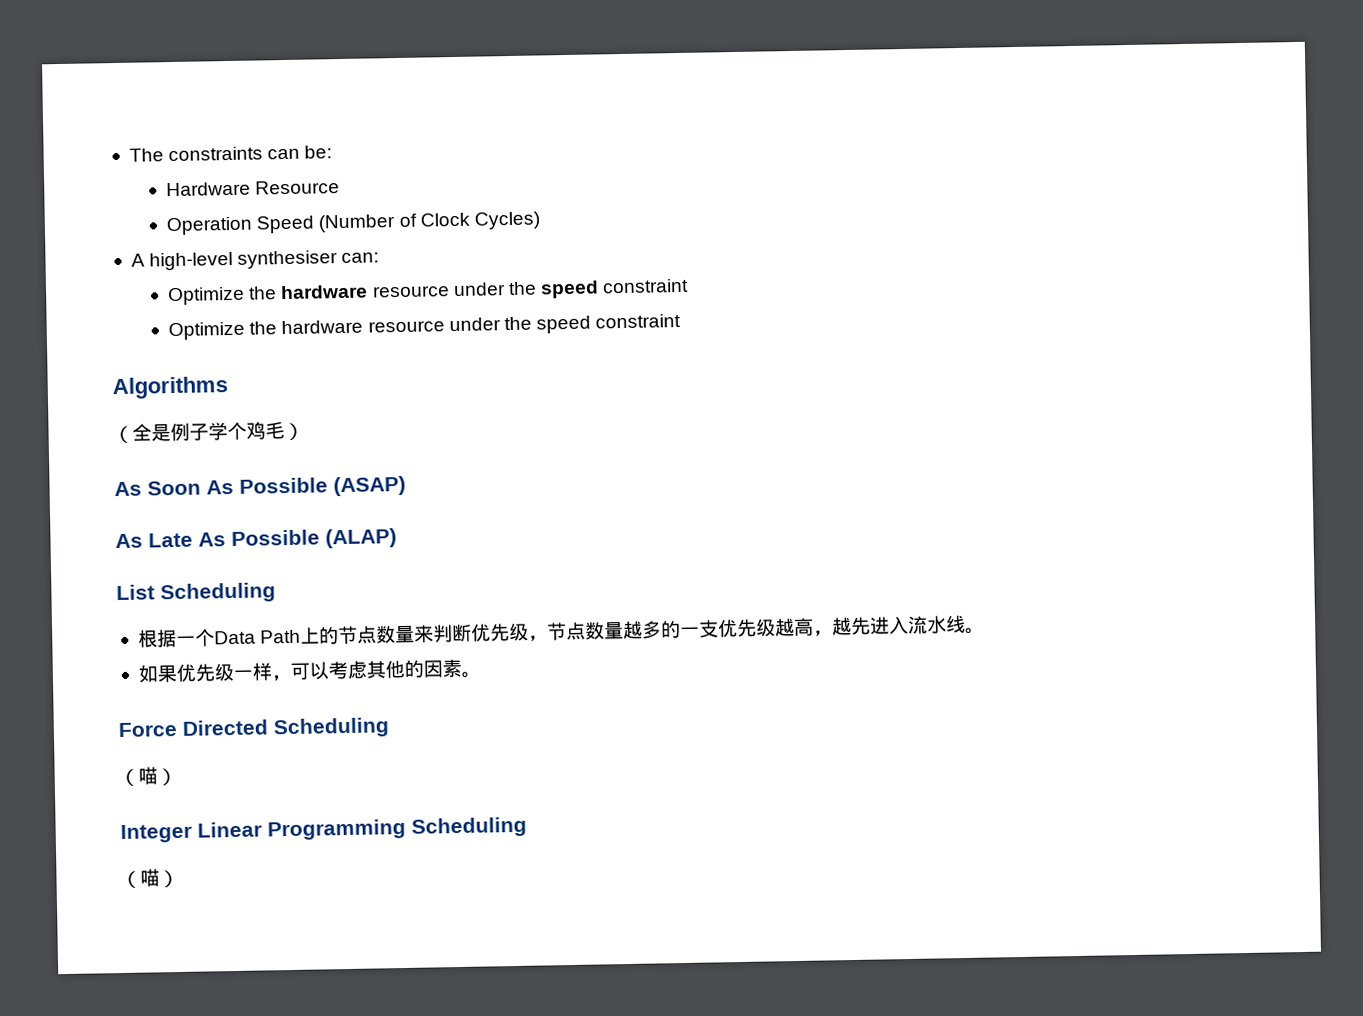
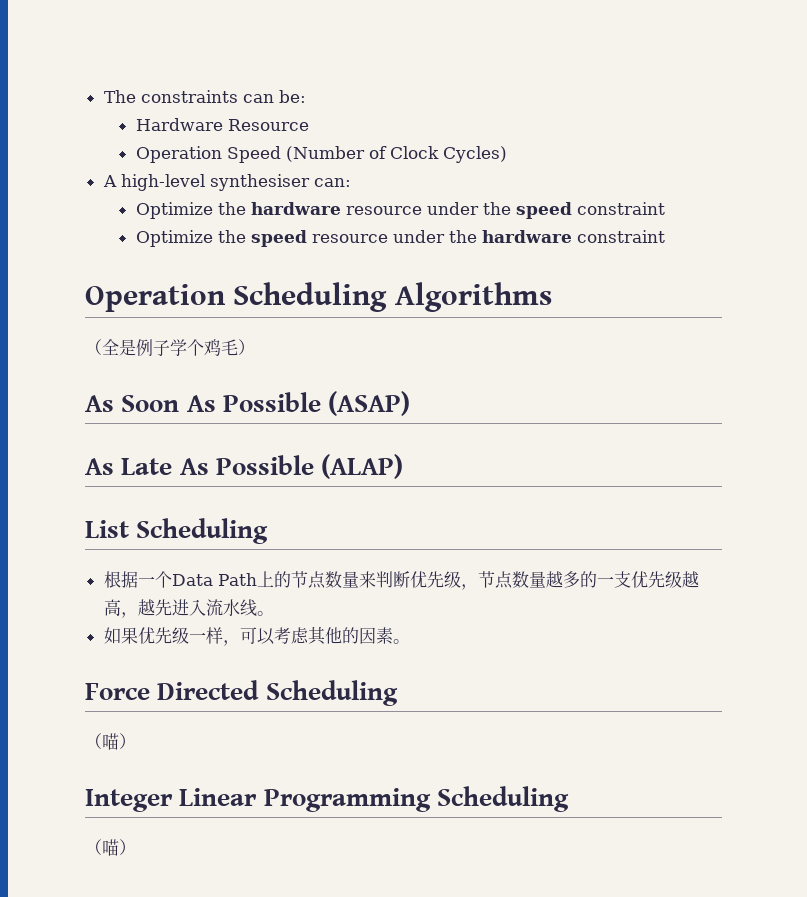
  A high-level synthesiser can:
  Optimize the hardware resource under the speed constraint
- Optimize the hardware resource under the speed constraint
- Algorithms
+ Optimize the speed resource under the hardware constraint
+ Operation Scheduling Algorithms

